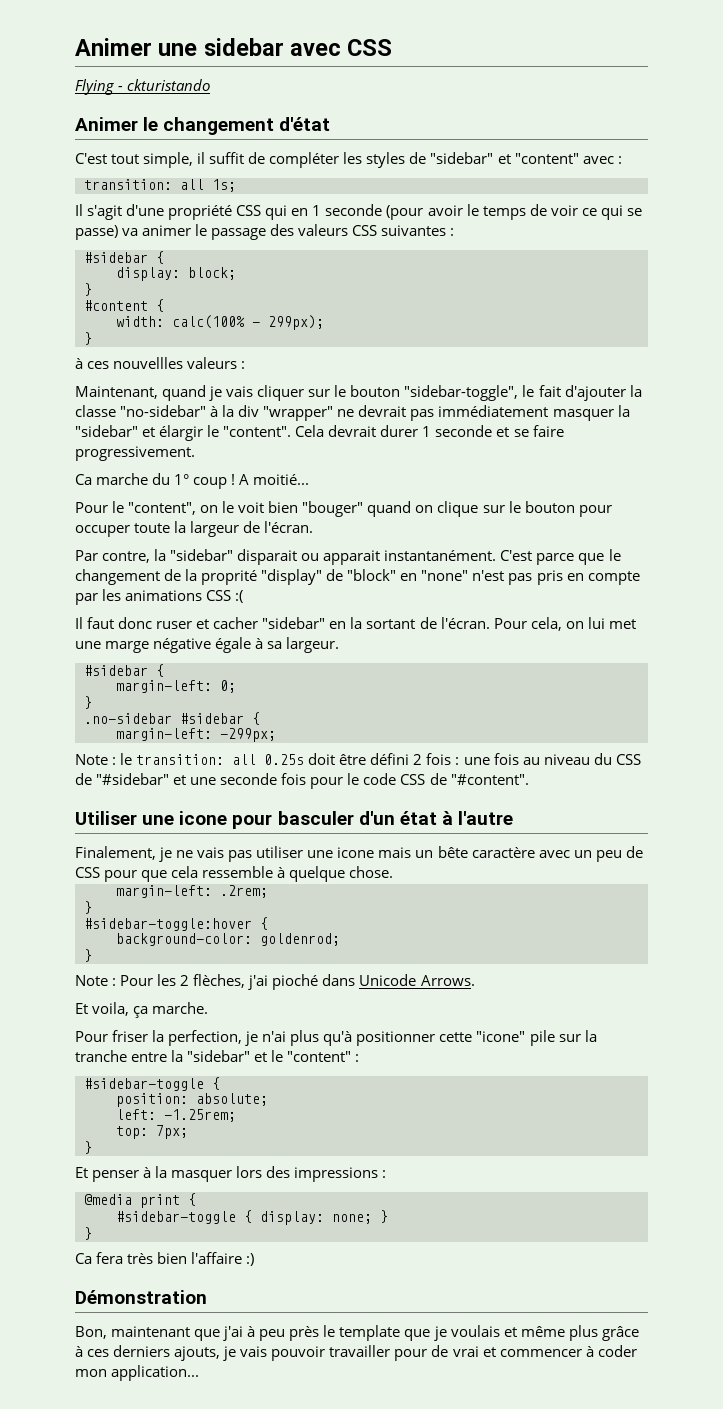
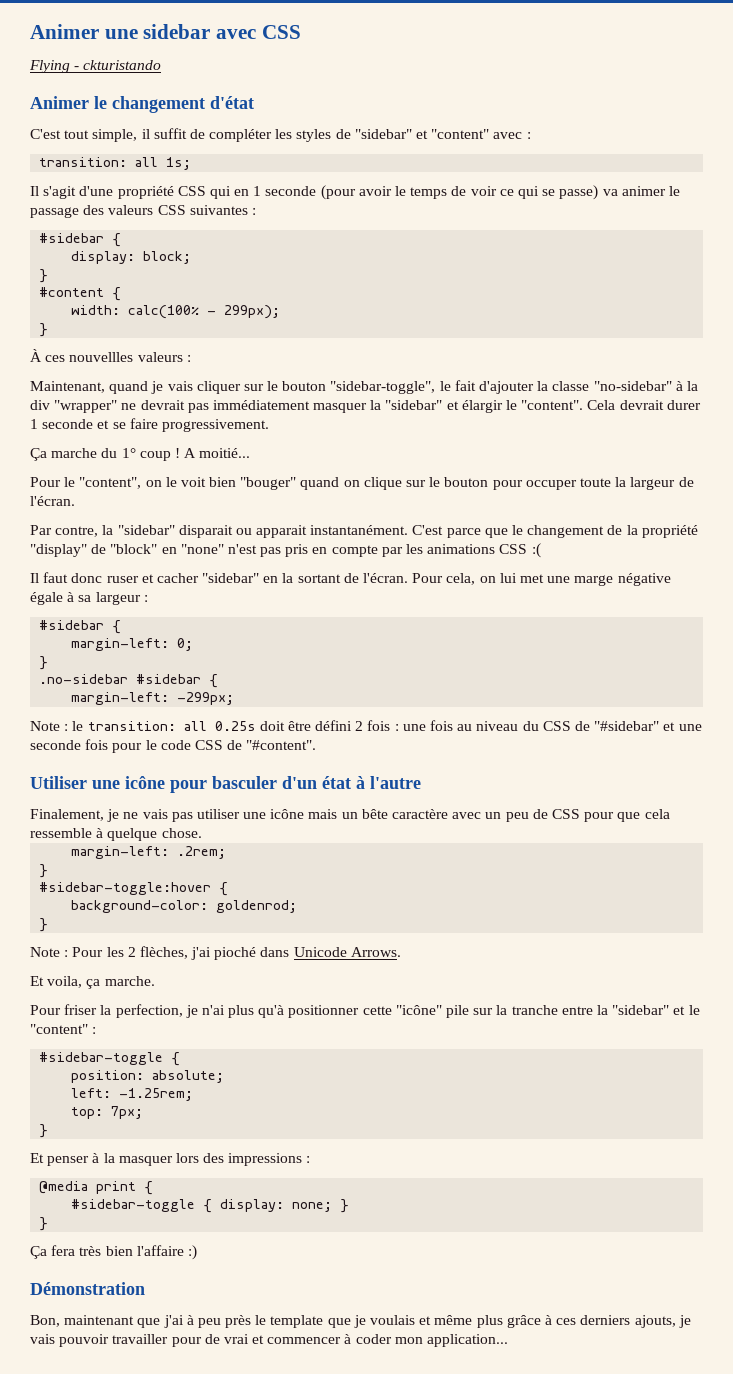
- à ces nouvellles valeurs :
+ À ces nouvellles valeurs :
- Ca marche du 1° coup !
+ Ça marche du 1° coup !
- C'est parce que le changement de la proprité "display" de "block" en "none" n'est pas pris en compte par les animations CSS :(
+ C'est parce que le changement de la propriété "display" de "block" en "none" n'est pas pris en compte par les animations CSS :(
- Pour cela, on lui met une marge négative égale à sa largeur.
+ Pour cela, on lui met une marge négative égale à sa largeur :
- Utiliser une icone pour basculer d'un état à l'autre
+ Utiliser une icône pour basculer d'un état à l'autre
- Finalement, je ne vais pas utiliser une icone mais un bête caractère avec un peu de CSS pour que cela ressemble à quelque chose.
+ Finalement, je ne vais pas utiliser une icône mais un bête caractère avec un peu de CSS pour que cela ressemble à quelque chose.
- Pour friser la perfection, je n'ai plus qu'à positionner cette "icone" pile sur la tranche entre la "sidebar" et le "content" :
+ Pour friser la perfection, je n'ai plus qu'à positionner cette "icône" pile sur la tranche entre la "sidebar" et le "content" :
- Ca fera très bien l'affaire :)
+ Ça fera très bien l'affaire :)

